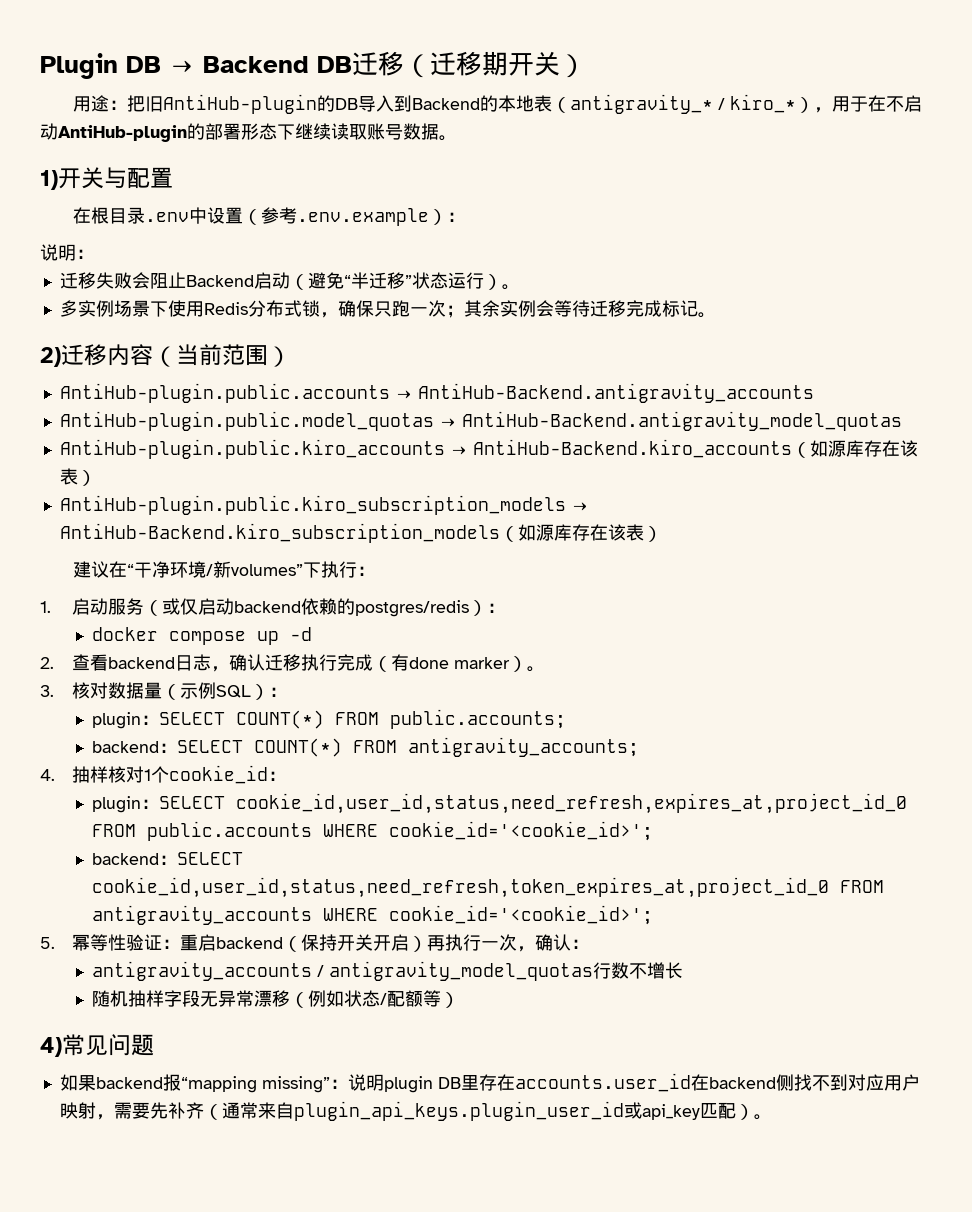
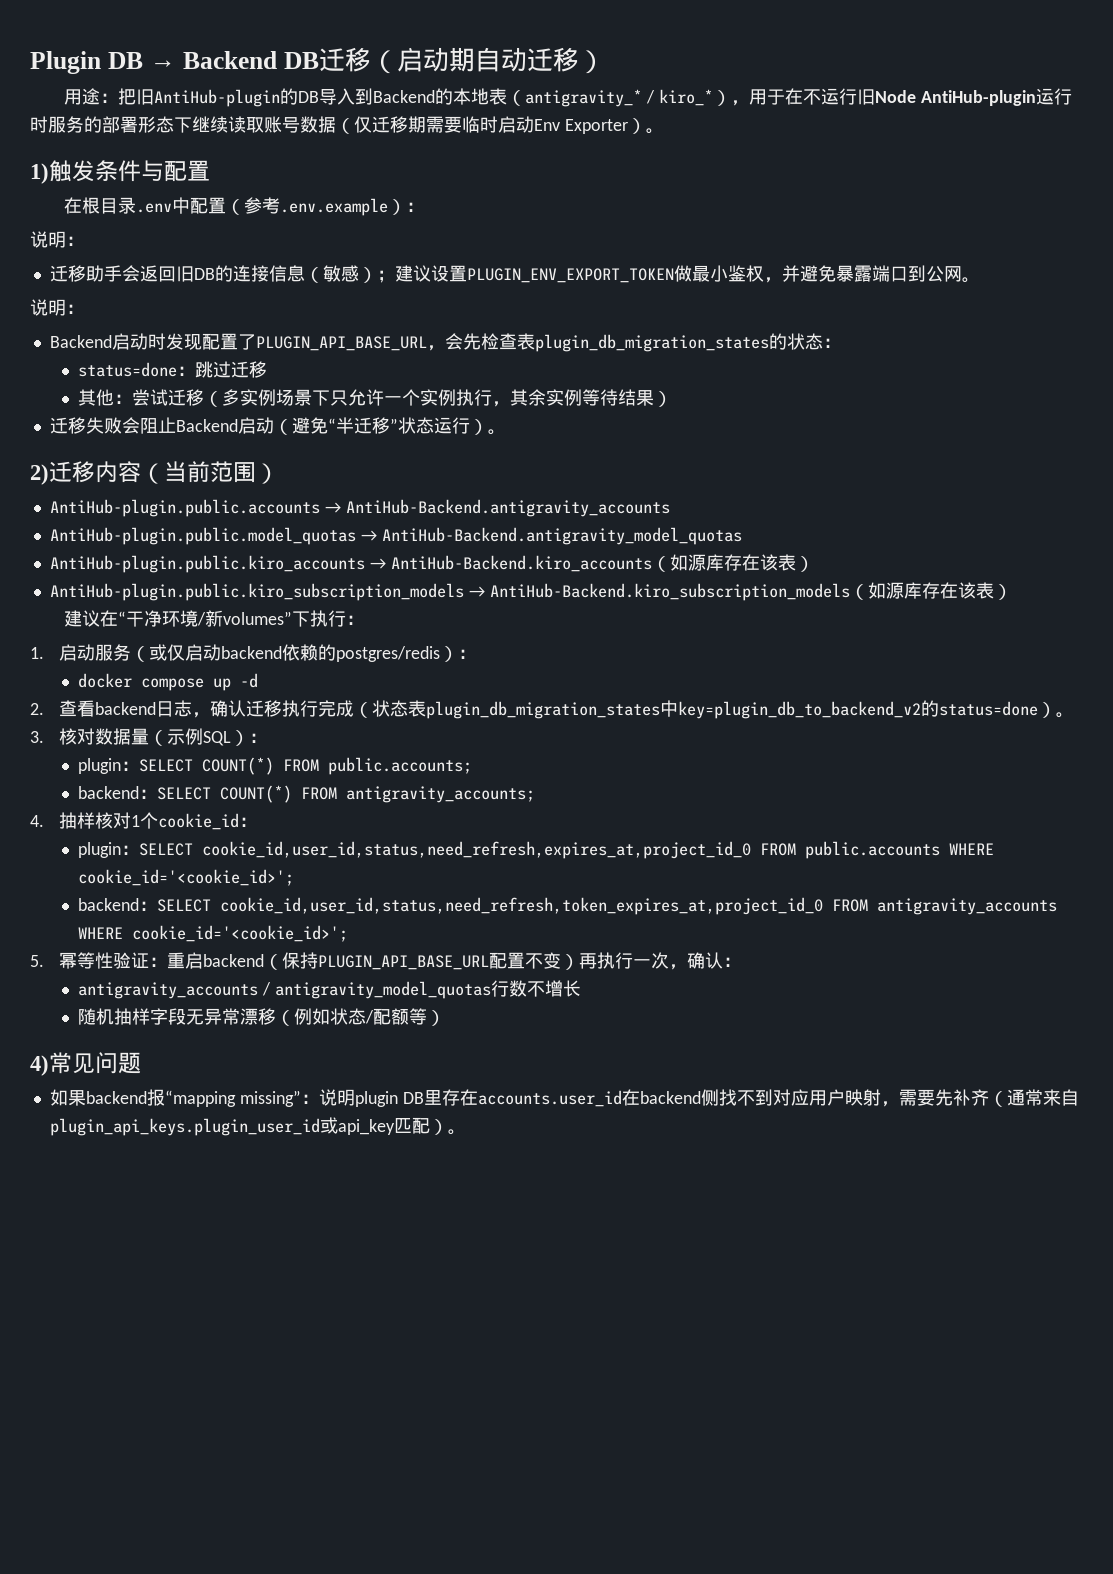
- Plugin DB → Backend DB迁移（迁移期开关）
+ Plugin DB → Backend DB迁移（启动期自动迁移）
- 用途：把旧AntiHub-plugin的DB导入到Backend的本地表（antigravity_* / kiro_*），用于在不启动AntiHub-plugin的部署形态下继续读取账号数据。
+ 用途：把旧AntiHub-plugin的DB导入到Backend的本地表（antigravity_* / kiro_*），用于在不运行旧Node AntiHub-plugin运行时服务的部署形态下继续读取账号数据（仅迁移期需要临时启动Env Exporter）。
- 1)开关与配置
+ 1)触发条件与配置
- 在根目录.env中设置（参考.env.example）：
+ 在根目录.env中配置（参考.env.example）：
+ 迁移助手会返回旧DB的连接信息（敏感）；建议设置PLUGIN_ENV_EXPORT_TOKEN做最小鉴权，并避免暴露端口到公网。
+ 说明：
+ Backend启动时发现配置了PLUGIN_API_BASE_URL，会先检查表plugin_db_migration_states的状态：
+ status=done：跳过迁移
+ 其他：尝试迁移（多实例场景下只允许一个实例执行，其余实例等待结果）
- 多实例场景下使用Redis分布式锁，确保只跑一次；其余实例会等待迁移完成标记。
- 2.查看backend日志，确认迁移执行完成（有done marker）。
+ 2.查看backend日志，确认迁移执行完成（状态表plugin_db_migration_states中key=plugin_db_to_backend_v2的status=done）。
- 5.幂等性验证：重启backend（保持开关开启）再执行一次，确认：
+ 5.幂等性验证：重启backend（保持PLUGIN_API_BASE_URL配置不变）再执行一次，确认：

